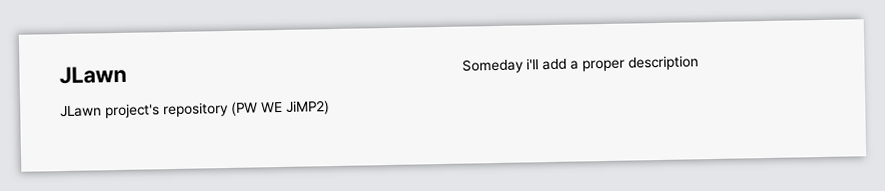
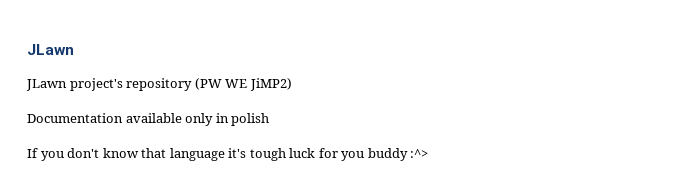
- Someday i'll add a proper description
+ Documentation available only in polish
+ If you don't know that language it's tough luck for you buddy :^>

